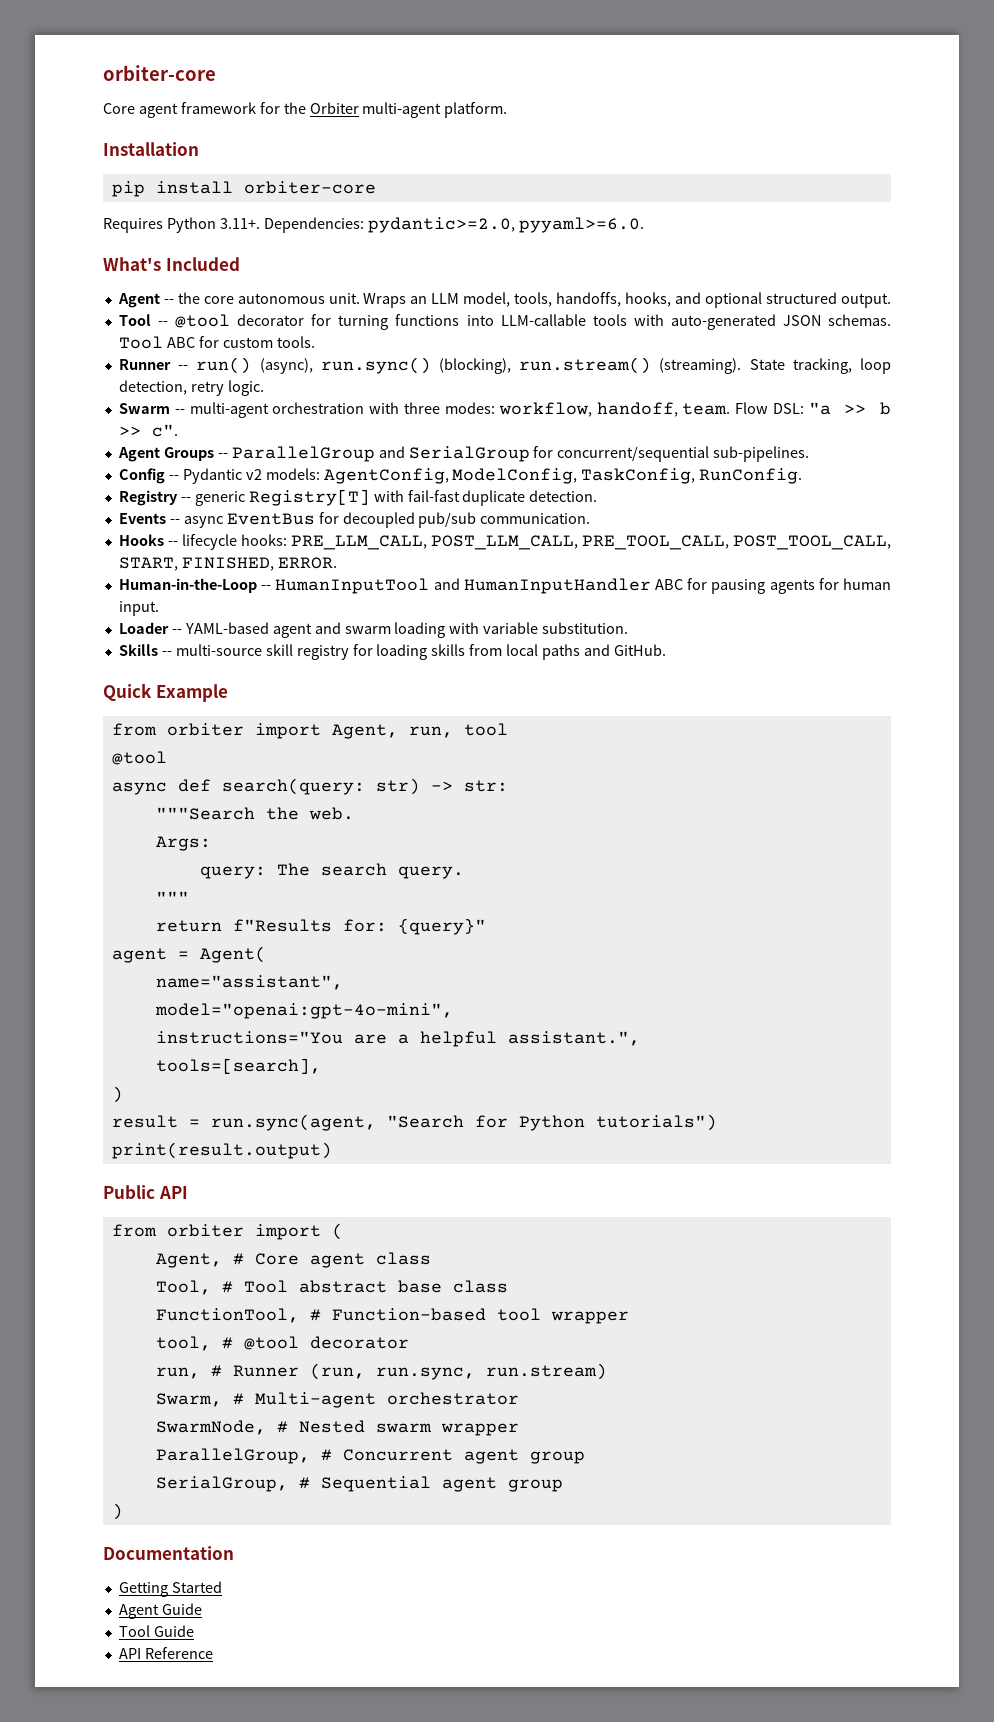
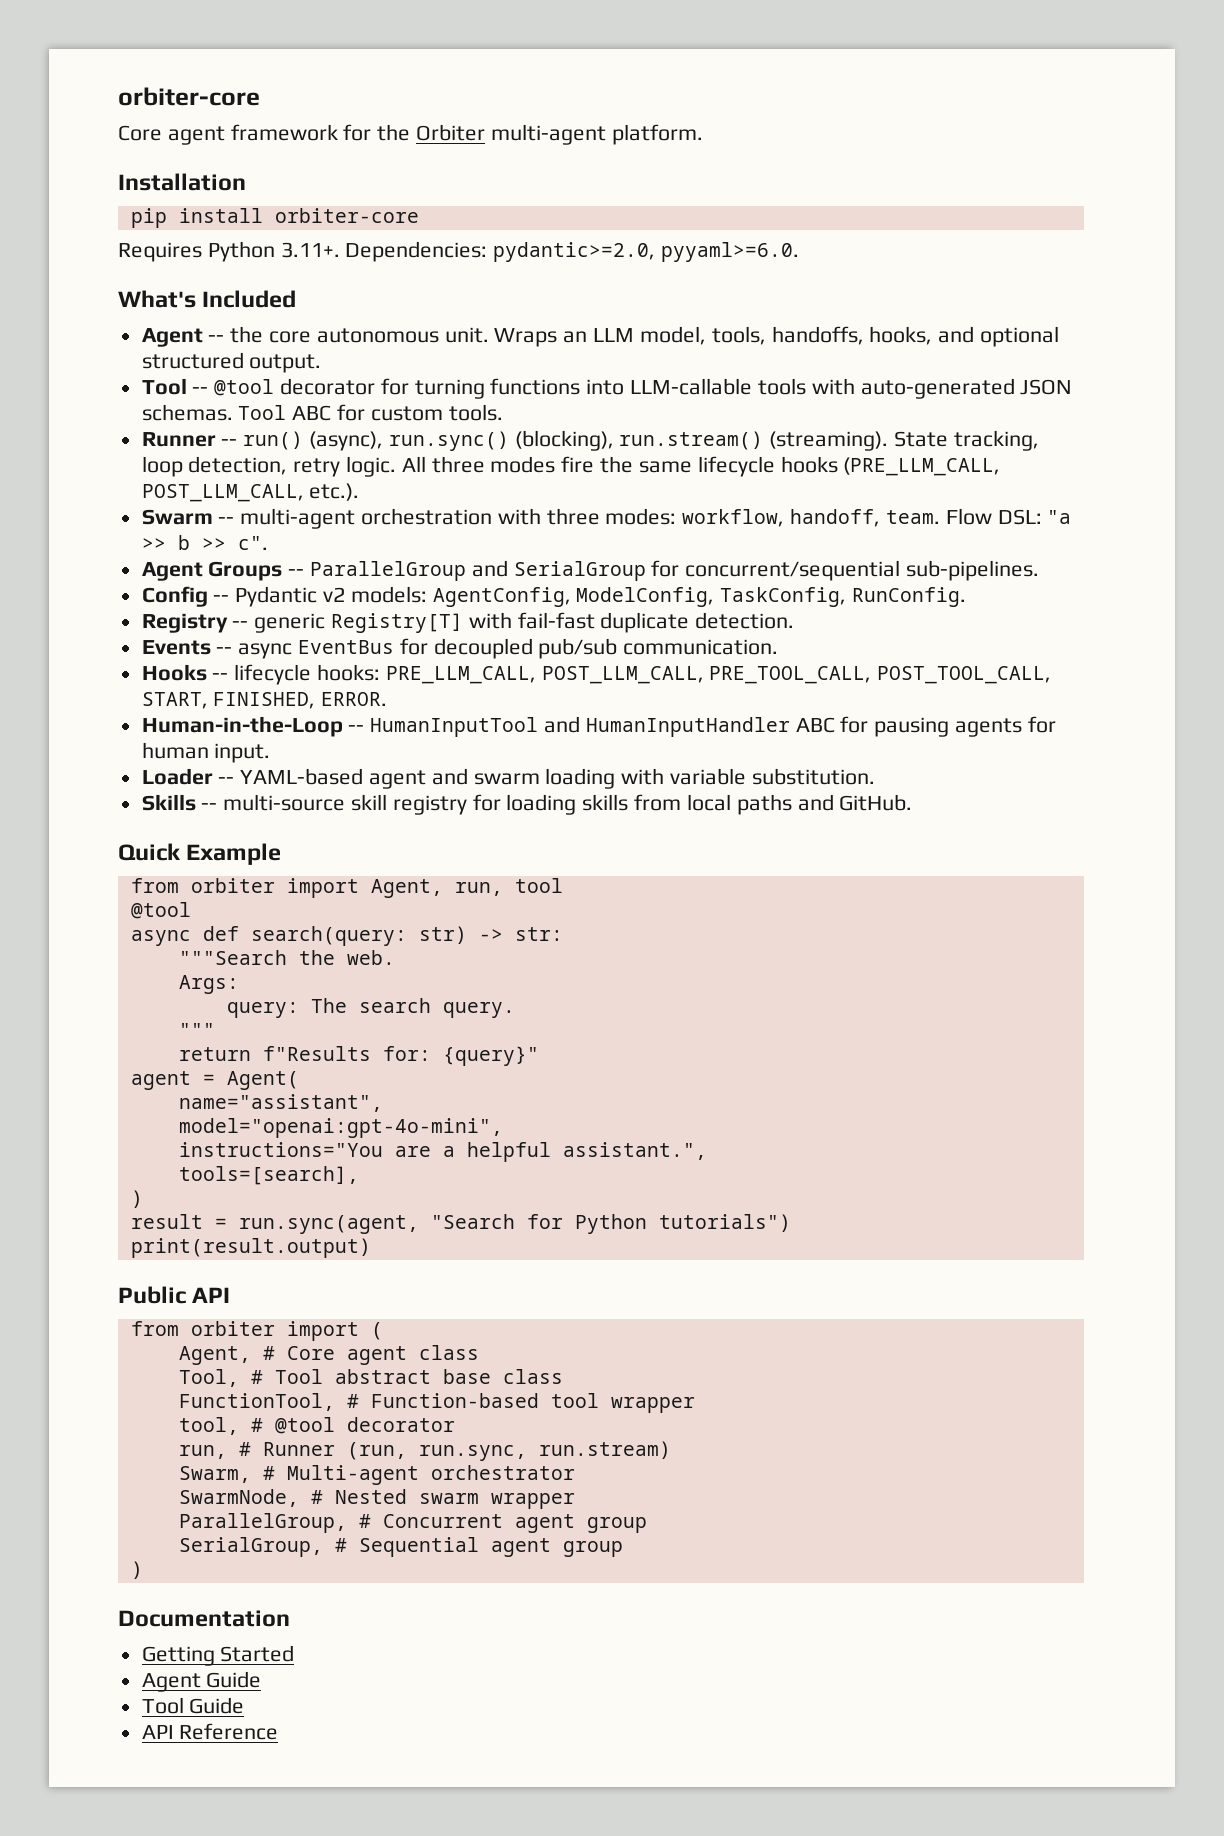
+ All three modes fire the same lifecycle hooks (PRE_LLM_CALL, POST_LLM_CALL, etc.).

